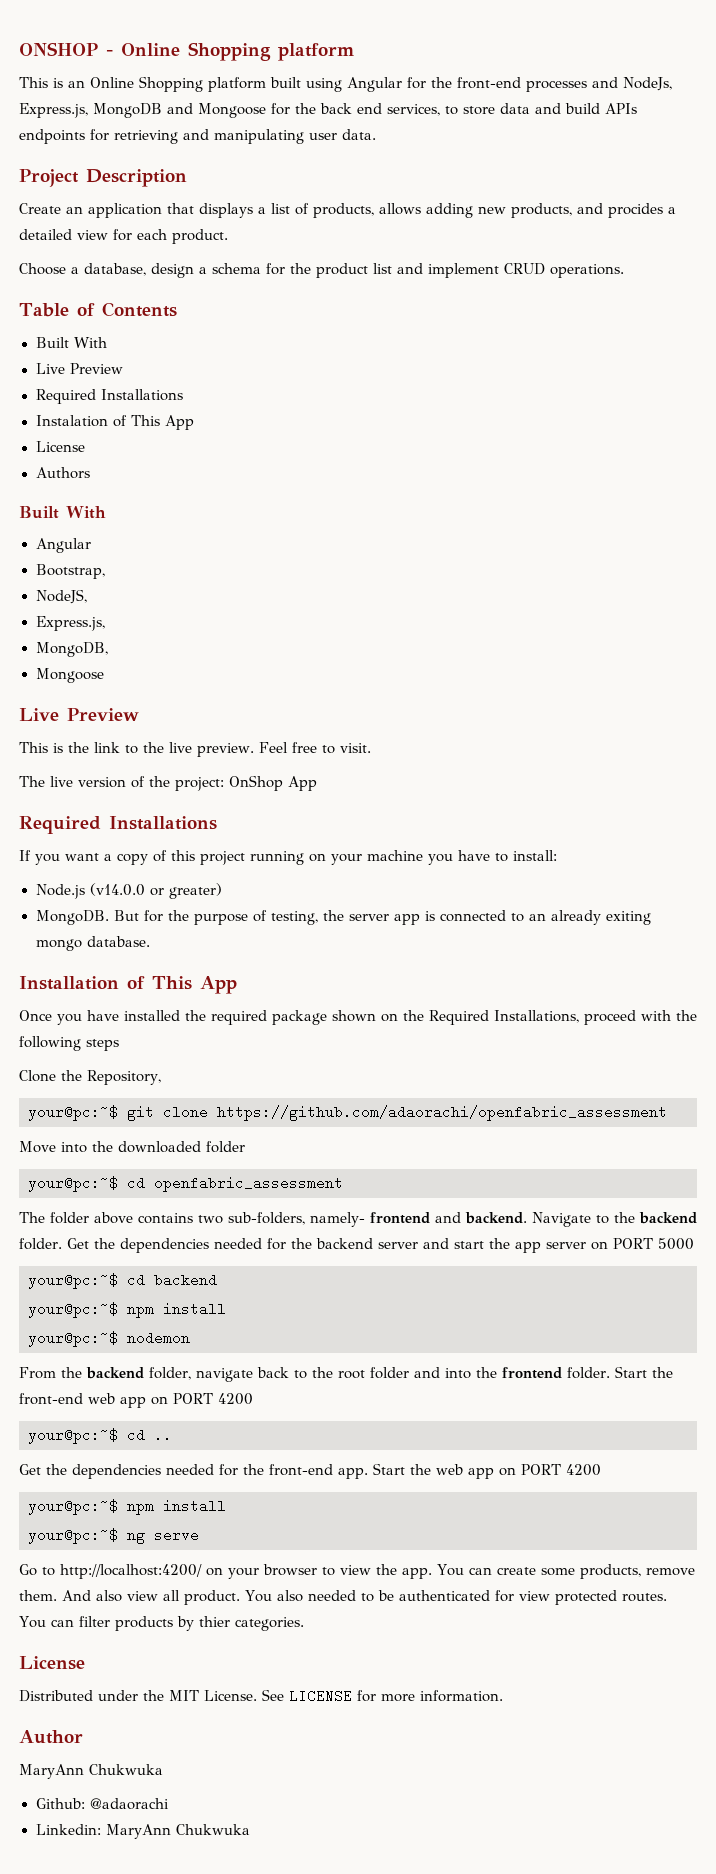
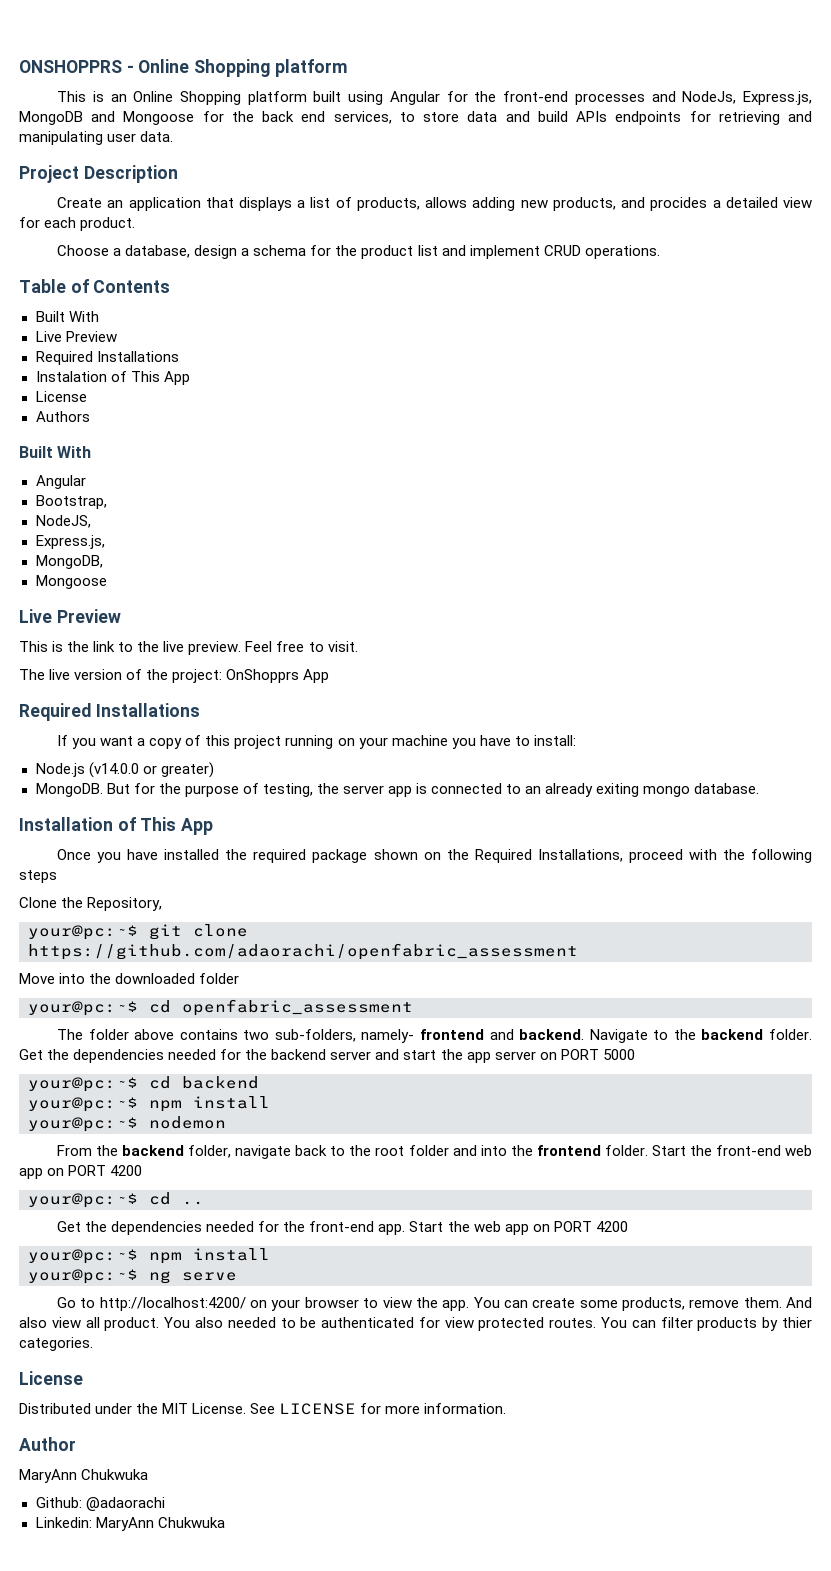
- ONSHOP - Online Shopping platform
+ ONSHOPPRS - Online Shopping platform
- The live version of the project: OnShop App
+ The live version of the project: OnShopprs App

